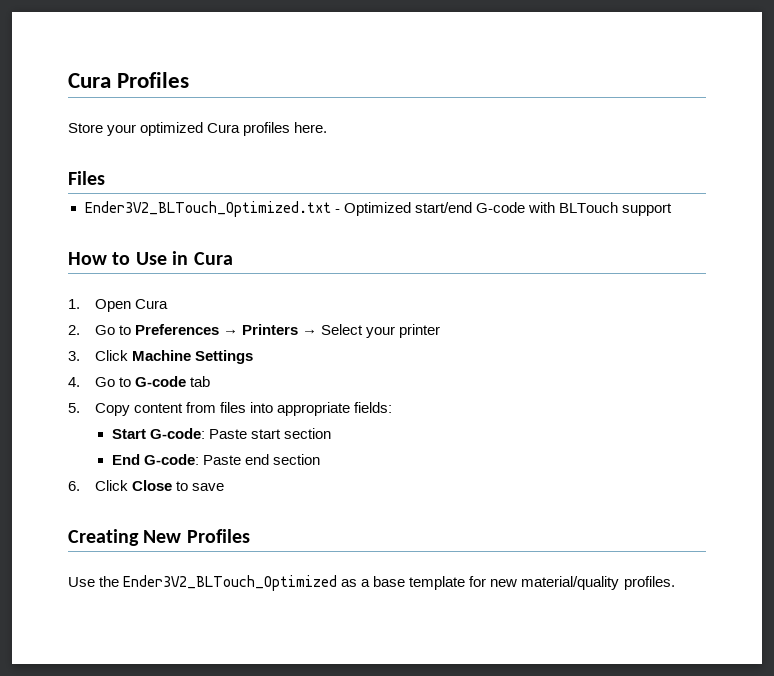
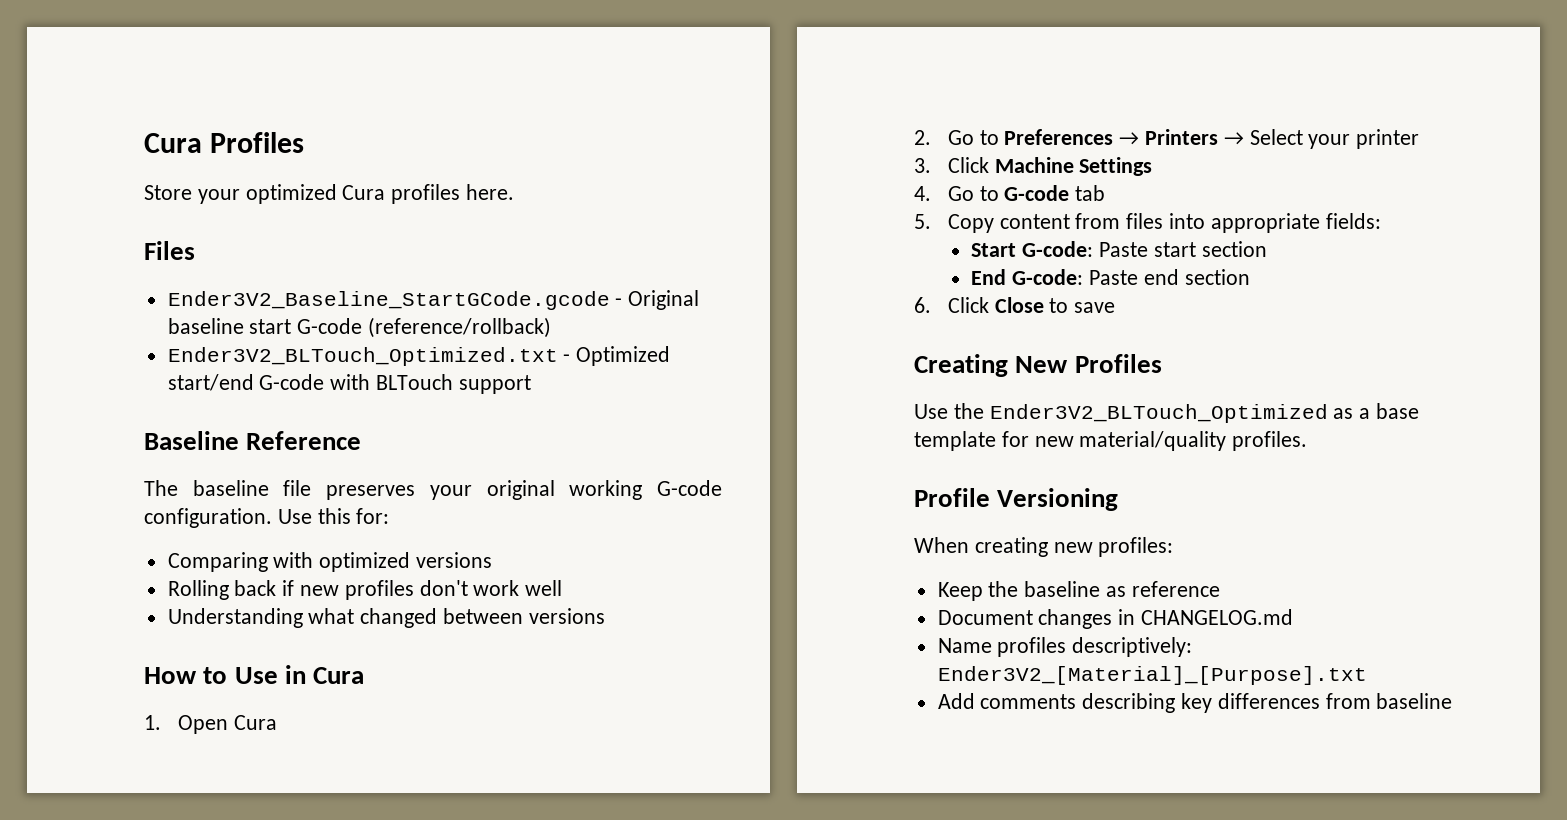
+ Ender3V2_Baseline_StartGCode.gcode - Original baseline start G-code (reference/rollback)
+ Baseline Reference
+ The baseline file preserves your original working G-code configuration. Use this for:
+ Comparing with optimized versions
+ Rolling back if new profiles don't work well
+ Understanding what changed between versions
+ Profile Versioning
+ When creating new profiles:
+ Keep the baseline as reference
+ Document changes in CHANGELOG.md
+ Name profiles descriptively: Ender3V2_[Material]_[Purpose].txt
+ Add comments describing key differences from baseline

